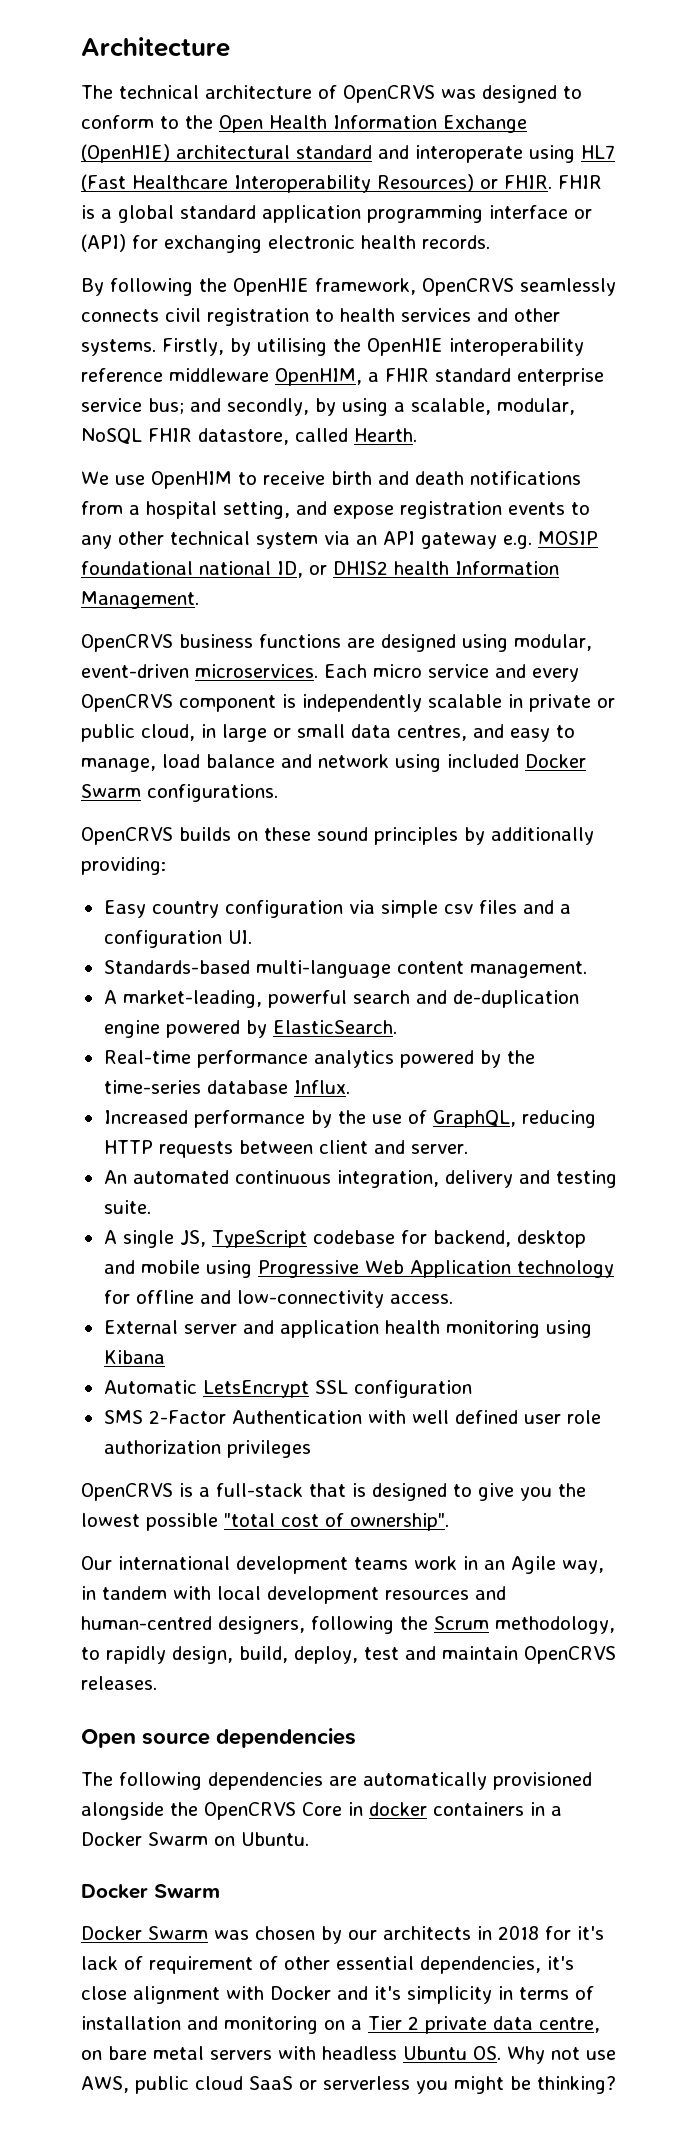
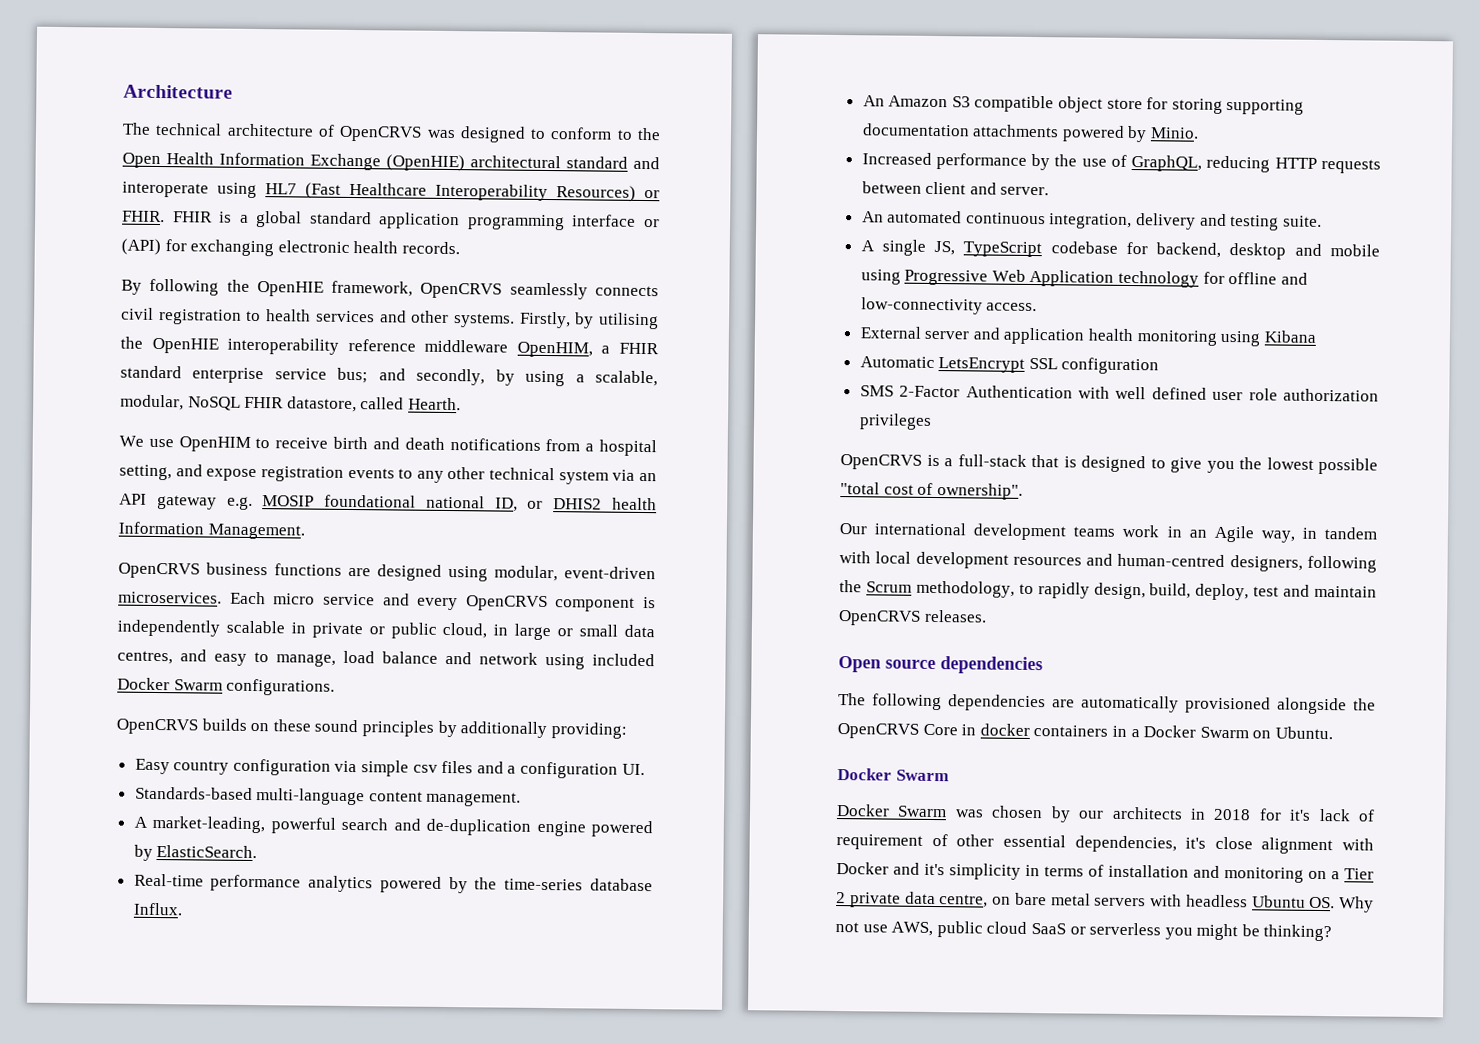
+ An Amazon S3 compatible object store for storing supporting documentation attachments powered by Minio.

